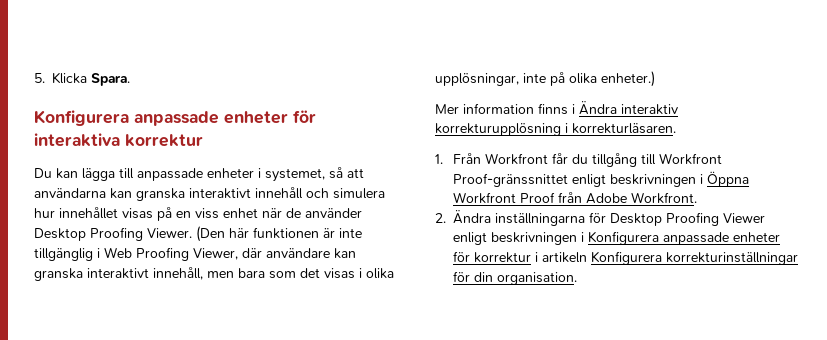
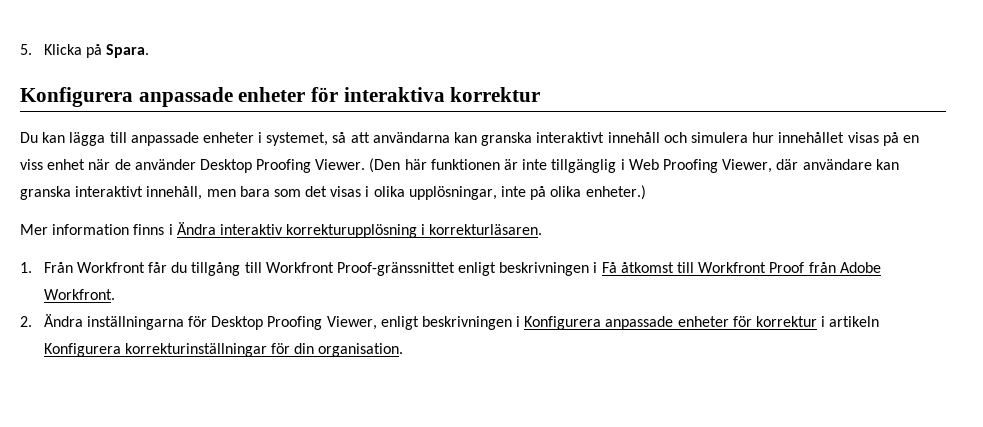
- 5. Klicka Spara.
+ 5. Klicka på Spara.
- 1. Från Workfront får du tillgång till Workfront Proof-gränssnittet enligt beskrivningen i Öppna Workfront Proof från Adobe Workfront.
+ 1. Från Workfront får du tillgång till Workfront Proof-gränssnittet enligt beskrivningen i Få åtkomst till Workfront Proof från Adobe Workfront.
- 2. Ändra inställningarna för Desktop Proofing Viewer enligt beskrivningen i Konfigurera anpassade enheter för korrektur i artikeln Konfigurera korrekturinställningar för din organisation.
+ 2. Ändra inställningarna för Desktop Proofing Viewer, enligt beskrivningen i Konfigurera anpassade enheter för korrektur i artikeln Konfigurera korrekturinställningar för din organisation.

